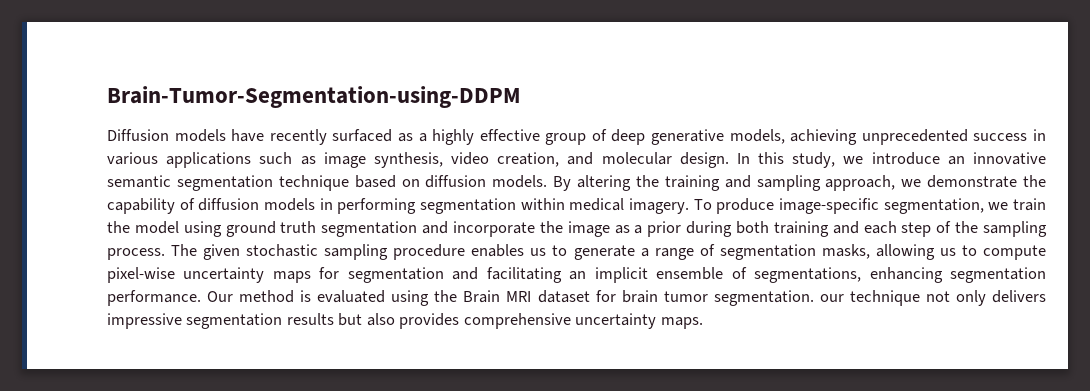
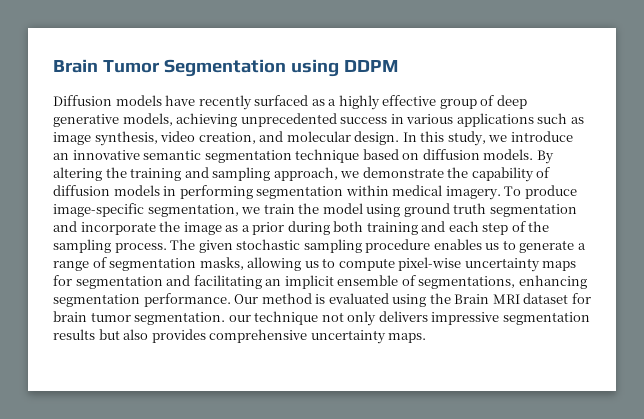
- Brain-Tumor-Segmentation-using-DDPM
+ Brain Tumor Segmentation using DDPM

